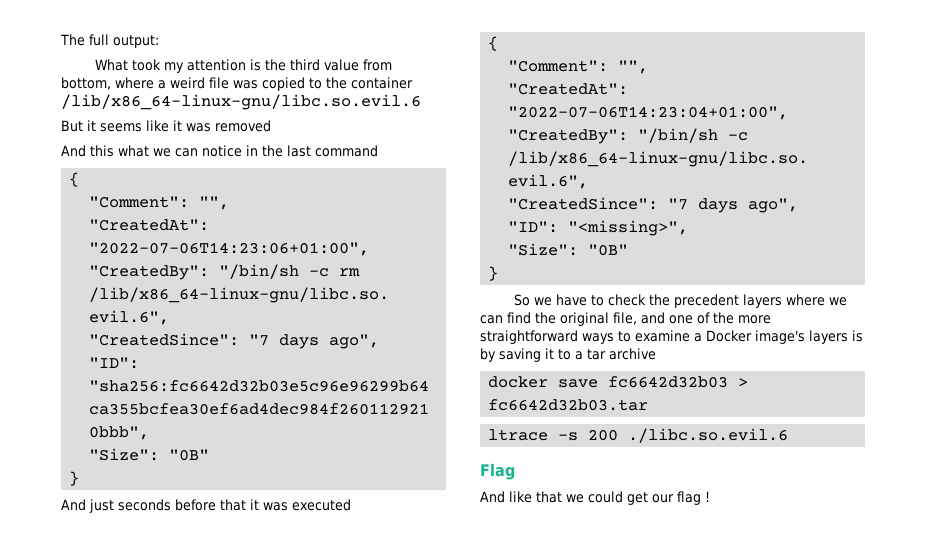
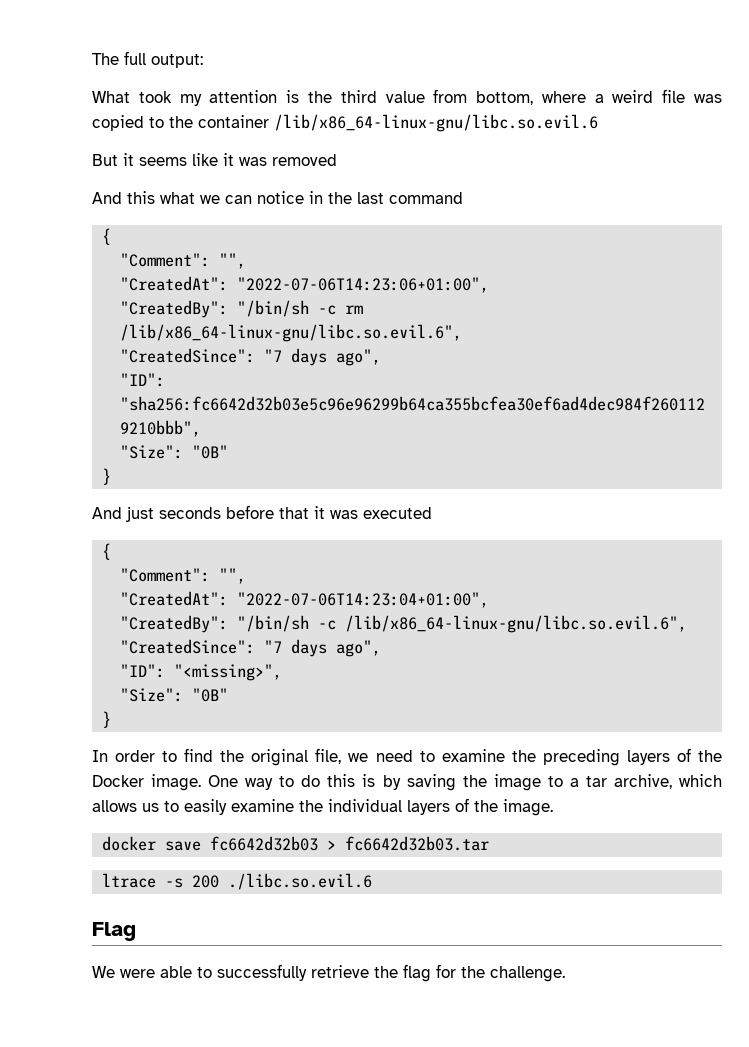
- So we have to check the precedent layers where we can find the original file, and one of the more straightforward ways to examine a Docker image's layers is by saving it to a tar archive
+ In order to find the original file, we need to examine the preceding layers of the Docker image. One way to do this is by saving the image to a tar archive, which allows us to easily examine the individual layers of the image.
- And like that we could get our flag !
+ We were able to successfully retrieve the flag for the challenge.

